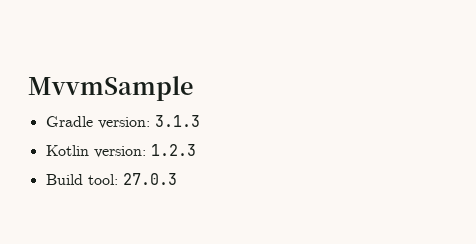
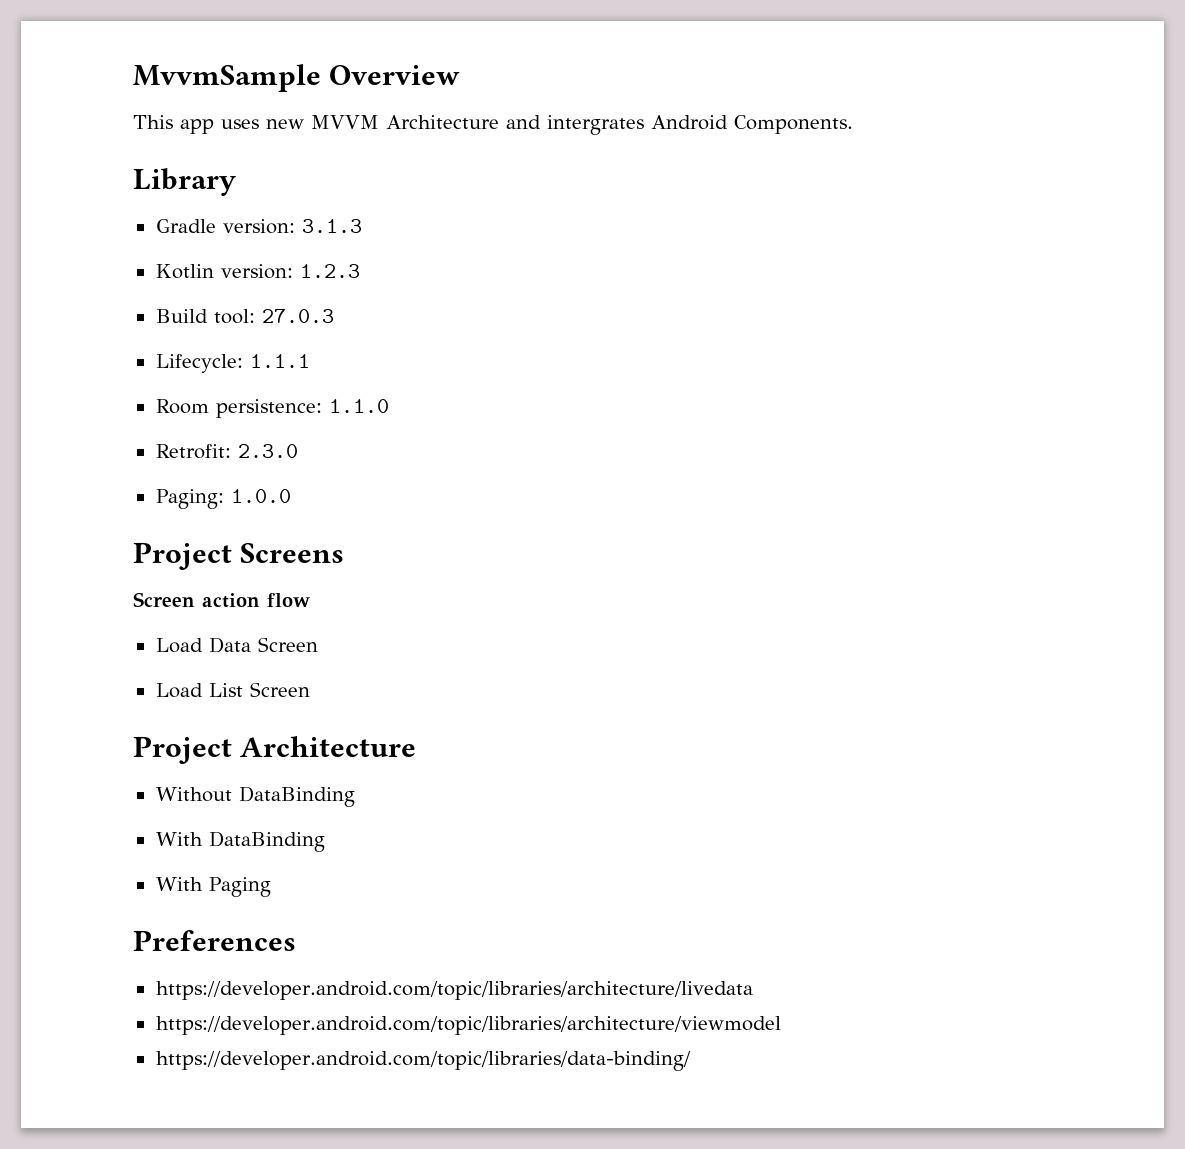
- MvvmSample
+ MvvmSample Overview
+ This app uses new MVVM Architecture and intergrates Android Components.
+ Library
+ Lifecycle: 1.1.1
+ Room persistence: 1.1.0
+ Retrofit: 2.3.0
+ Paging: 1.0.0
+ Project Screens
+ Screen action flow
+ Load Data Screen
+ Load List Screen
+ Project Architecture
+ Without DataBinding
+ With DataBinding
+ With Paging
+ Preferences
+ https://developer.android.com/topic/libraries/architecture/livedata
+ https://developer.android.com/topic/libraries/architecture/viewmodel
+ https://developer.android.com/topic/libraries/data-binding/

